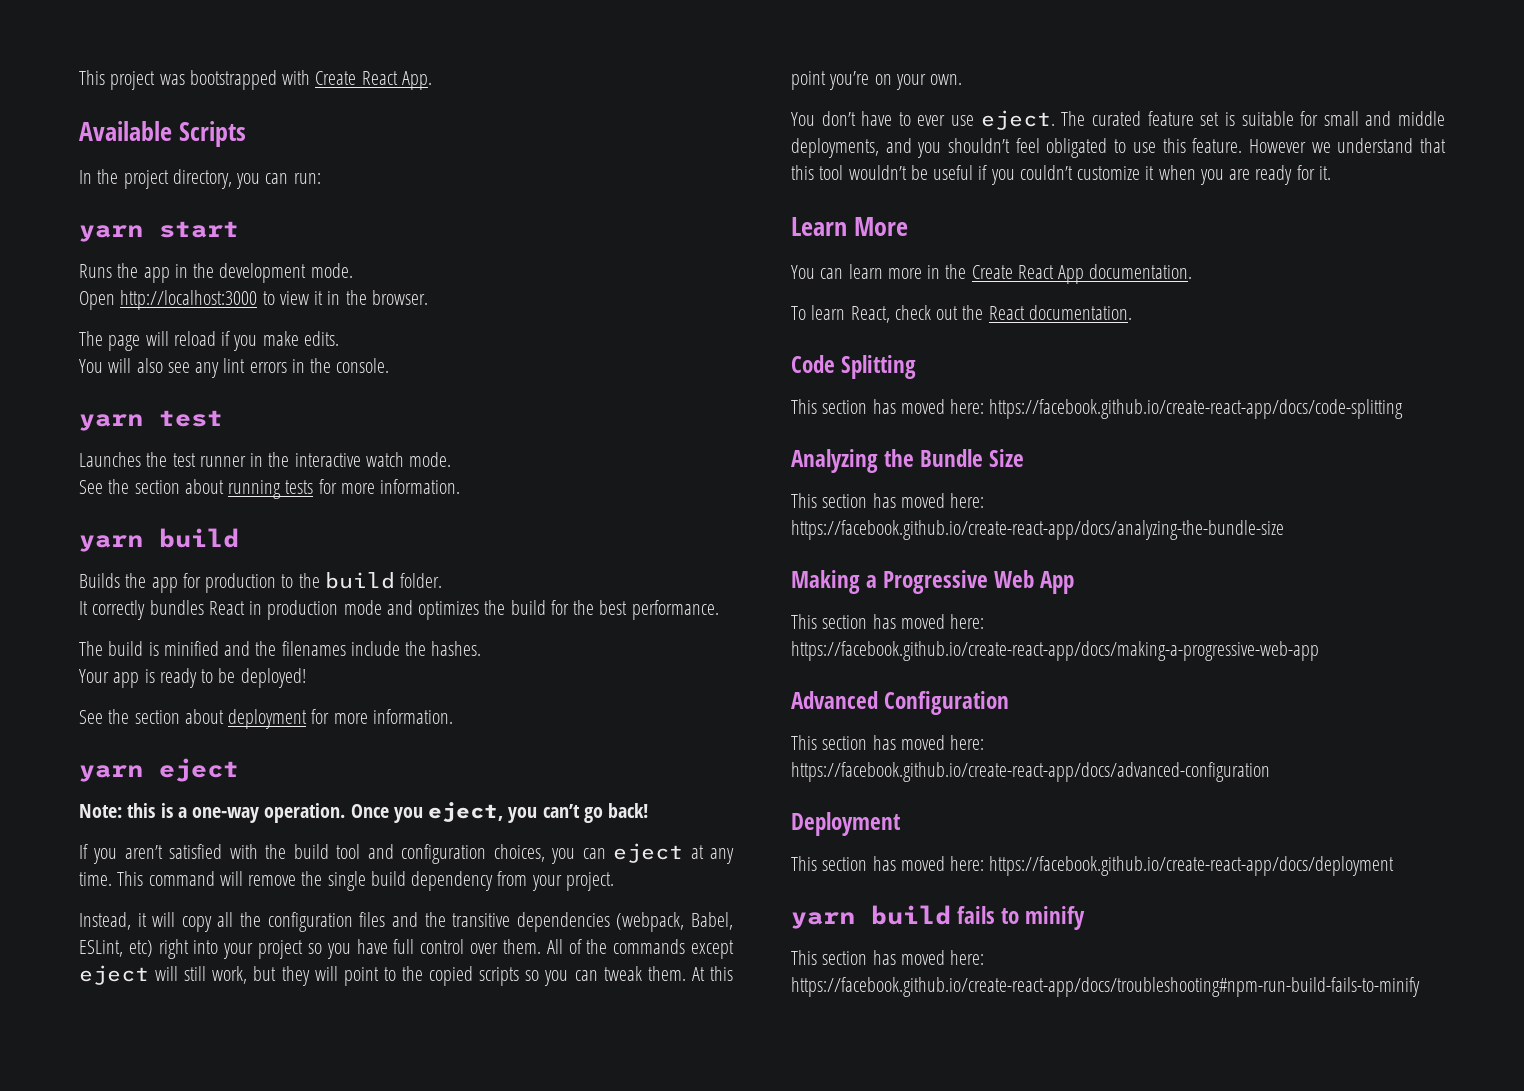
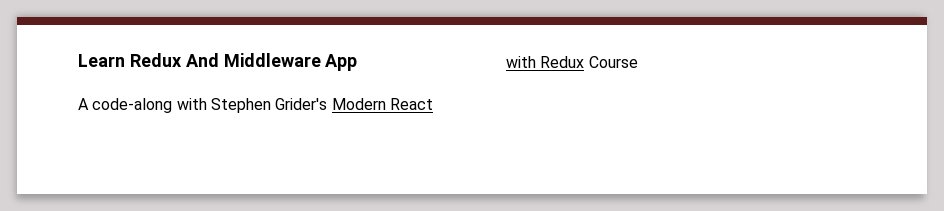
- This project was bootstrapped with Create React App.
- Available Scripts
- In the project directory, you can run:
- yarn start
- Runs the app in the development mode.
- Open http://localhost:3000 to view it in the browser.
- The page will reload if you make edits.
- You will also see any lint errors in the console.
- yarn test
- Launches the test runner in the interactive watch mode.
- See the section about running tests for more information.
- yarn build
- Builds the app for production to the build folder.
- It correctly bundles React in production mode and optimizes the build for the best performance.
- The build is minified and the filenames include the hashes.
- Your app is ready to be deployed!
- See the section about deployment for more information.
- yarn eject
- Note: this is a one-way operation. Once you eject, you can’t go back!
- If you aren’t satisfied with the build tool and configuration choices, you can eject at any time. This command will remove the single build dependency from your project.
- Instead, it will copy all the configuration files and the transitive dependencies (webpack, Babel, ESLint, etc) right into your project so you have full control over them. All of the commands except eject will still work, but they will point to the copied scripts so you can tweak them. At this point you’re on your own.
- You don’t have to ever use eject. The curated feature set is suitable for small and middle deployments, and you shouldn’t feel obligated to use this feature. However we understand that this tool wouldn’t be useful if you couldn’t customize it when you are ready for it.
- Learn More
- You can learn more in the Create React App documentation.
- To learn React, check out the React documentation.
- Code Splitting
- This section has moved here: https://facebook.github.io/create-react-app/docs/code-splitting
- Analyzing the Bundle Size
- This section has moved here: https://facebook.github.io/create-react-app/docs/analyzing-the-bundle-size
- Making a Progressive Web App
- This section has moved here: https://facebook.github.io/create-react-app/docs/making-a-progressive-web-app
- Advanced Configuration
- This section has moved here: https://facebook.github.io/create-react-app/docs/advanced-configuration
- Deployment
- This section has moved here: https://facebook.github.io/create-react-app/docs/deployment
- yarn build fails to minify
- This section has moved here: https://facebook.github.io/create-react-app/docs/troubleshooting#npm-run-build-fails-to-minify
+ Learn Redux And Middleware App
+ A code-along with Stephen Grider's Modern React with Redux Course

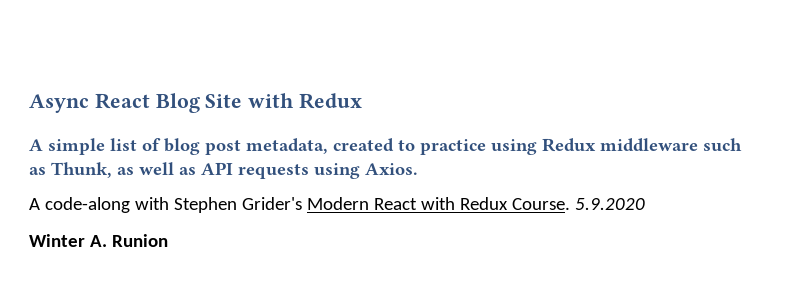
- Learn Redux And Middleware App
+ Async React Blog Site with Redux
+ A simple list of blog post metadata, created to practice using Redux middleware such as Thunk, as well as API requests using Axios.
- A code-along with Stephen Grider's Modern React with Redux Course
+ A code-along with Stephen Grider's Modern React with Redux Course. 5.9.2020
+ Winter A. Runion

